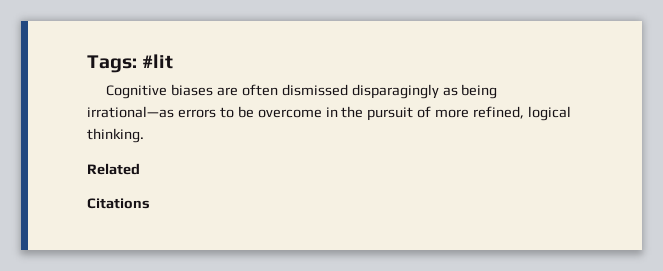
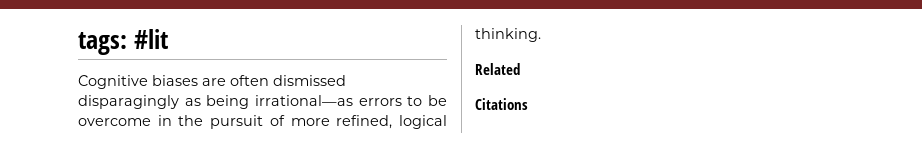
- Tags: #lit
+ tags: #lit

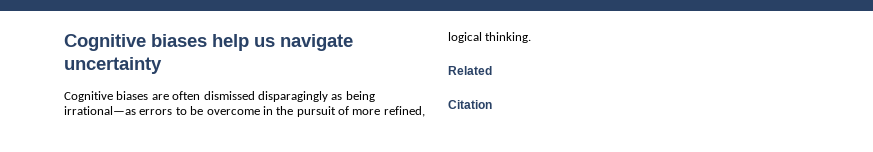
- tags: #lit
+ Cognitive biases help us navigate uncertainty
- Citations
+ Citation

